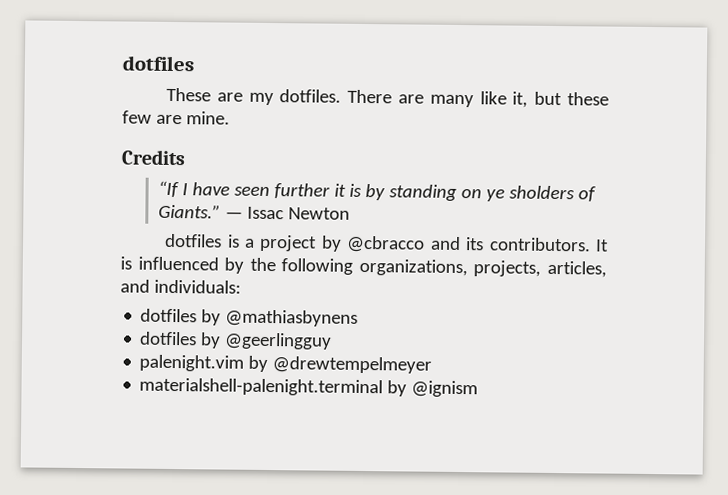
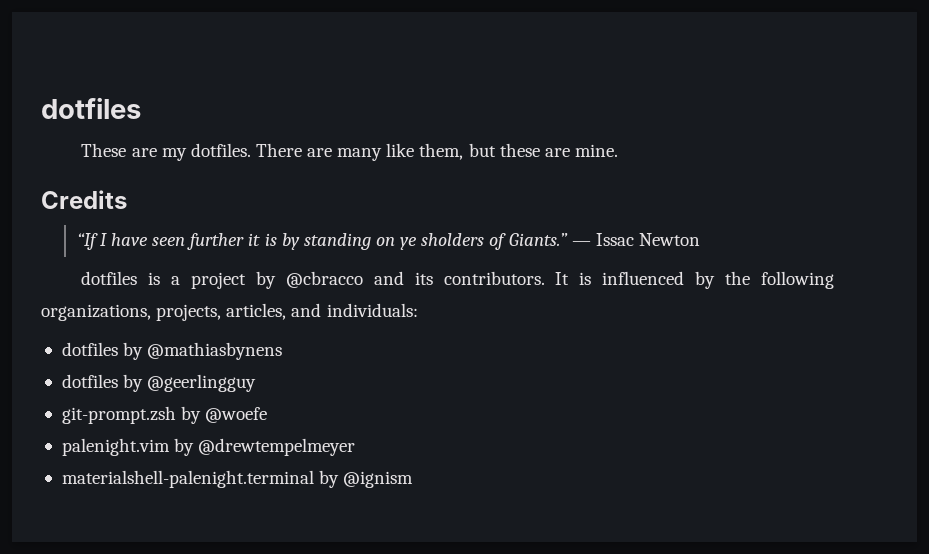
- There are many like it, but these few are mine.
+ There are many like them, but these are mine.
+ git-prompt.zsh by @woefe

